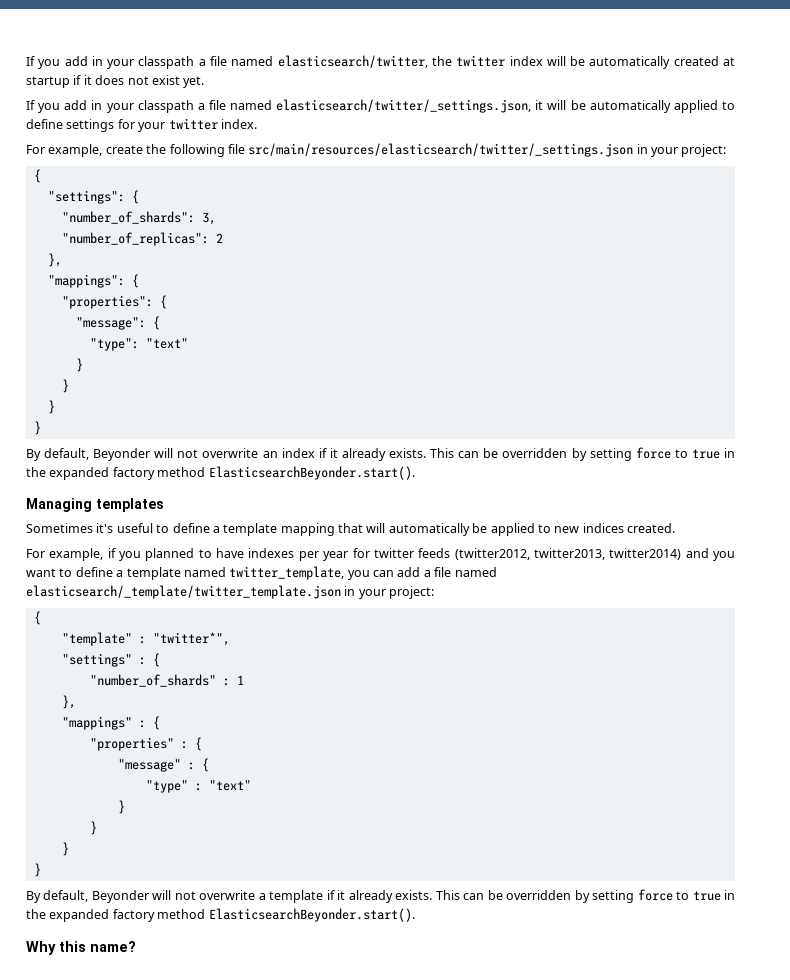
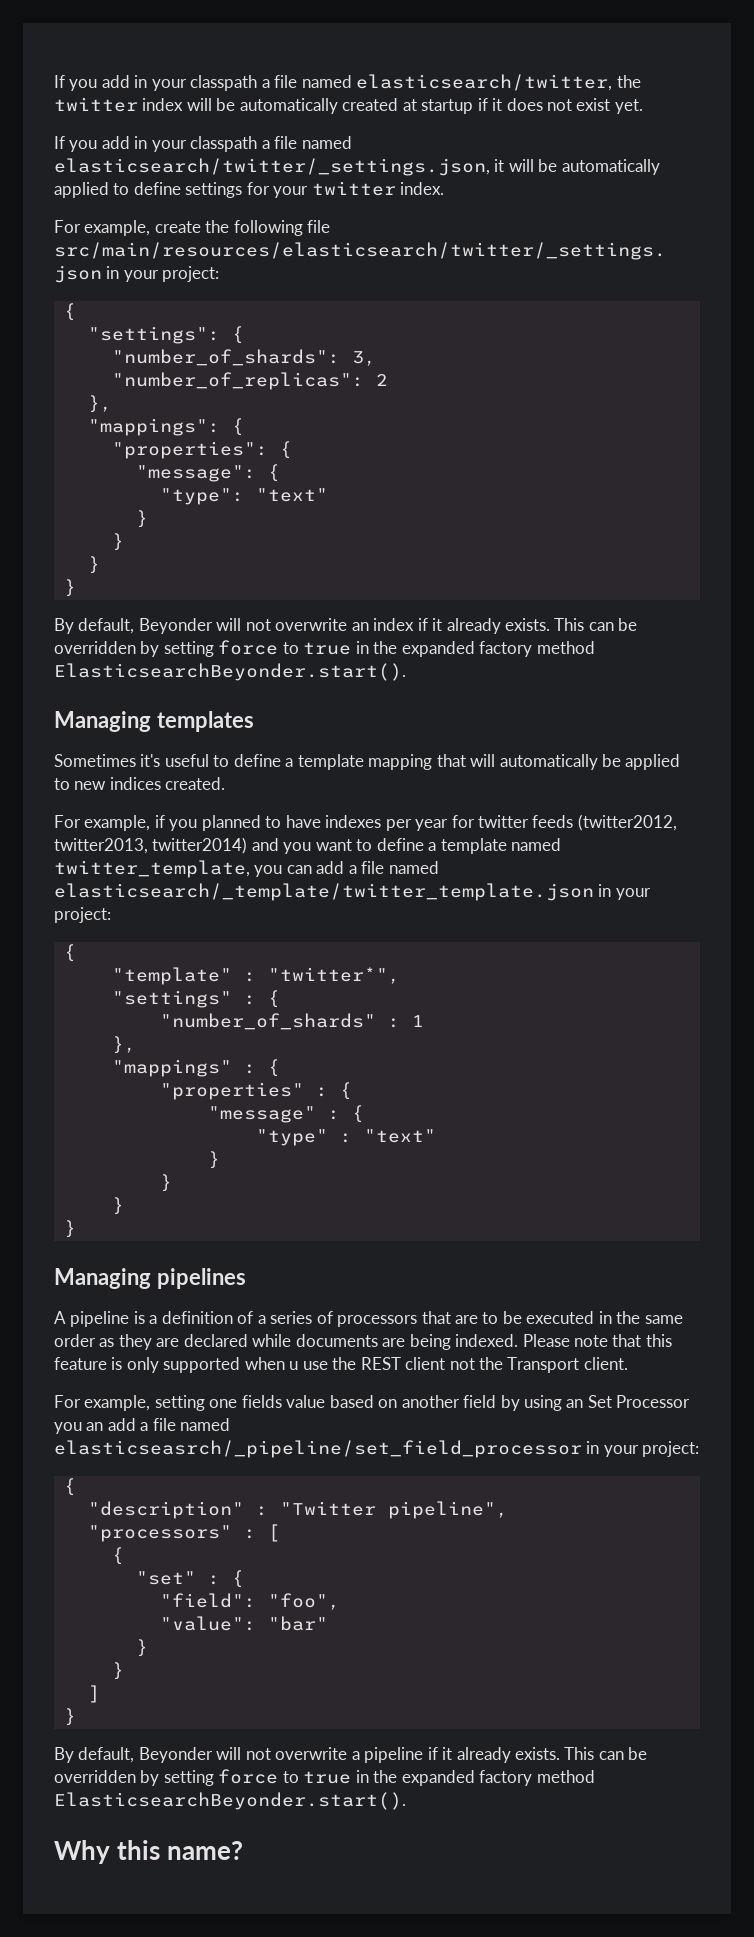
+ Managing pipelines
+ A pipeline is a definition of a series of processors that are to be executed in the same order as they are declared while documents are being indexed. Please note that this feature is only supported when u use the REST client not the Transport client.
+ For example, setting one fields value based on another field by using an Set Processor you an add a file named elasticseasrch/_pipeline/set_field_processor in your project:
+ {
+ "description" : "Twitter pipeline",
+ "processors" : [
+ {
+ "set" : {
+ "field": "foo",
+ "value": "bar"
+ }
+ }
+ ]
+ }
- By default, Beyonder will not overwrite a template if it already exists.
+ By default, Beyonder will not overwrite a pipeline if it already exists.

